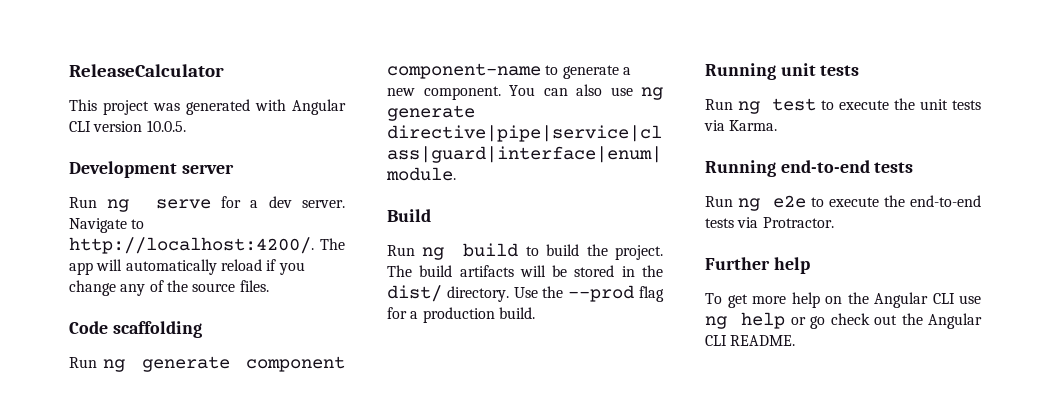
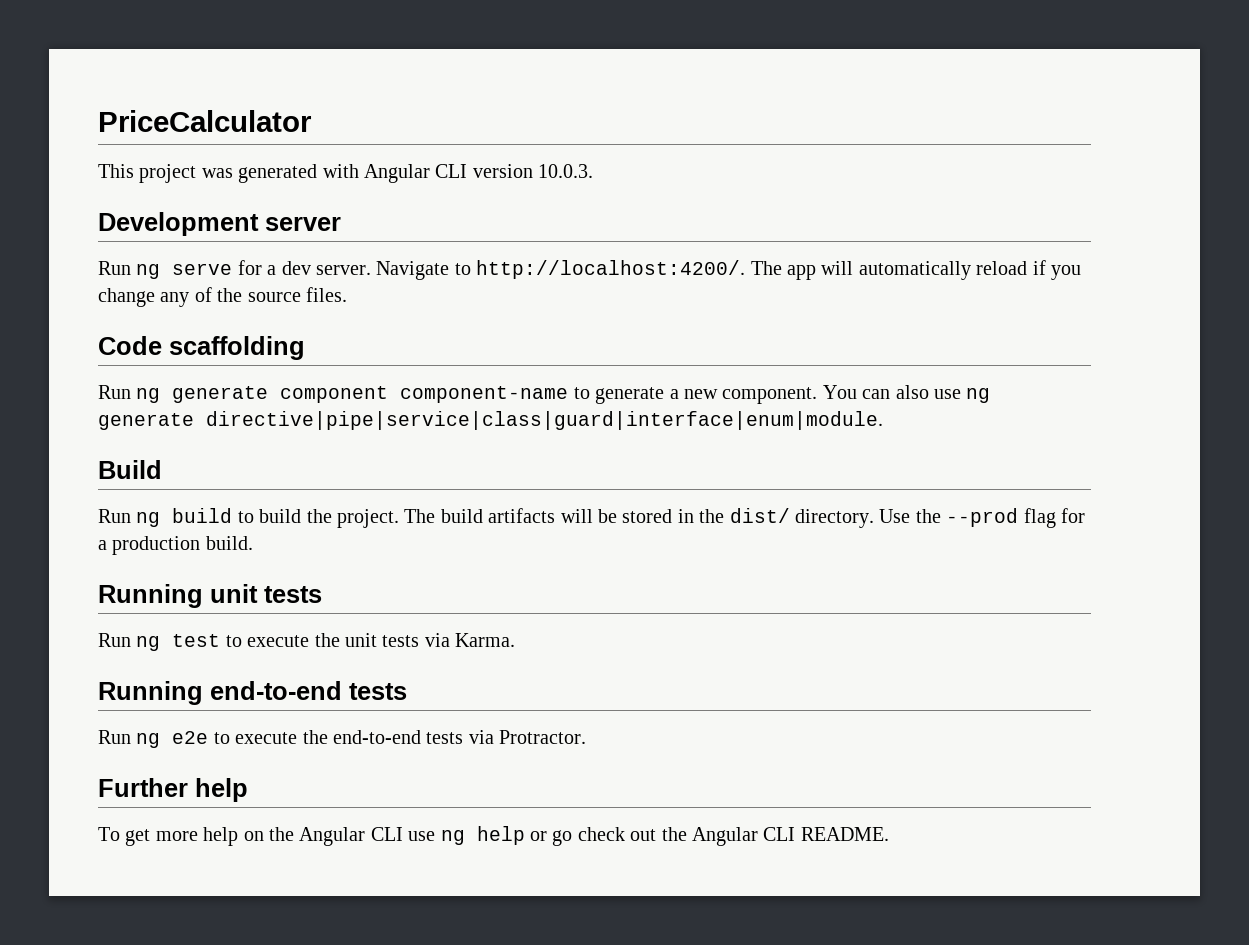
- ReleaseCalculator
+ PriceCalculator
- This project was generated with Angular CLI version 10.0.5.
+ This project was generated with Angular CLI version 10.0.3.

